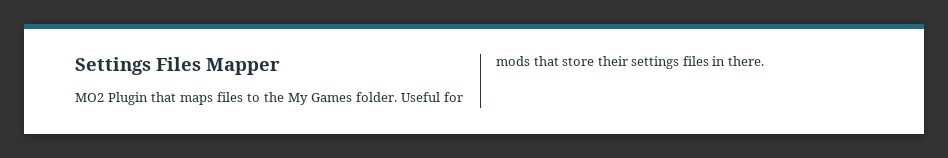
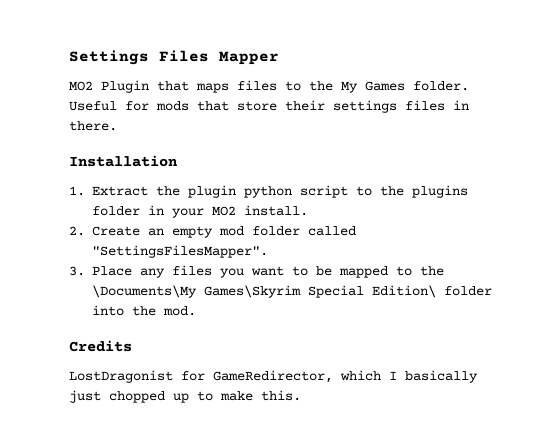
+ Installation
+ 1. Extract the plugin python script to the plugins folder in your MO2 install.
+ 2. Create an empty mod folder called "SettingsFilesMapper".
+ 3. Place any files you want to be mapped to the \Documents\My Games\Skyrim Special Edition\ folder into the mod.
+ Credits
+ LostDragonist for GameRedirector, which I basically just chopped up to make this.

